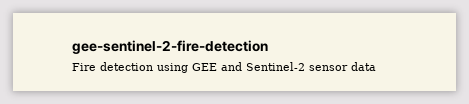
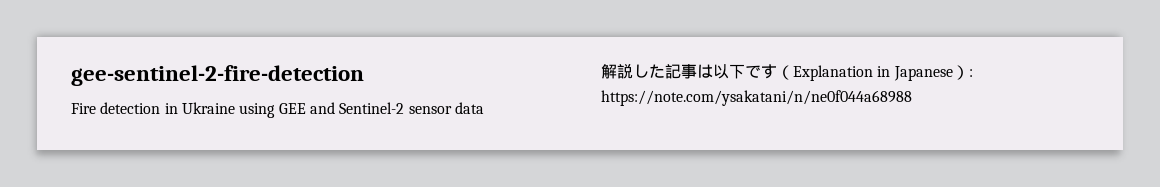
- Fire detection using GEE and Sentinel-2 sensor data
+ Fire detection in Ukraine using GEE and Sentinel-2 sensor data
+ 解説した記事は以下です（Explanation in Japanese）: https://note.com/ysakatani/n/ne0f044a68988

